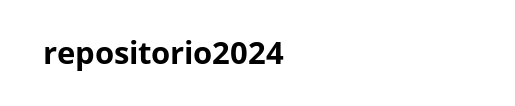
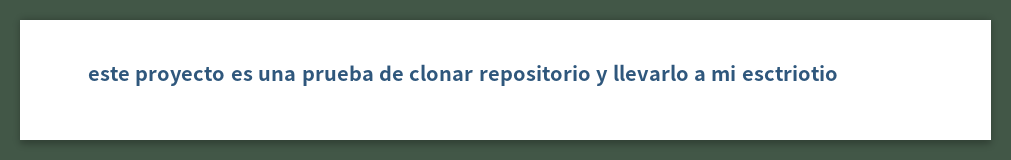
- repositorio2024
+ este proyecto es una prueba de clonar repositorio y llevarlo a mi esctriotio

